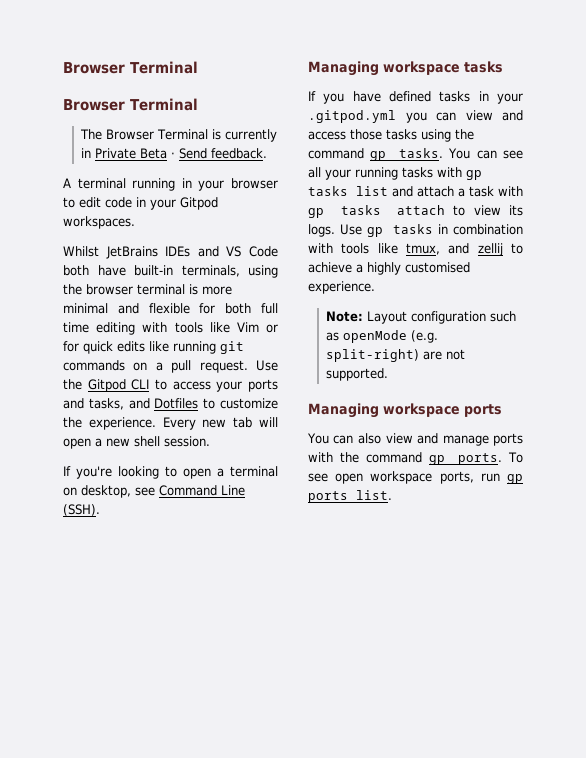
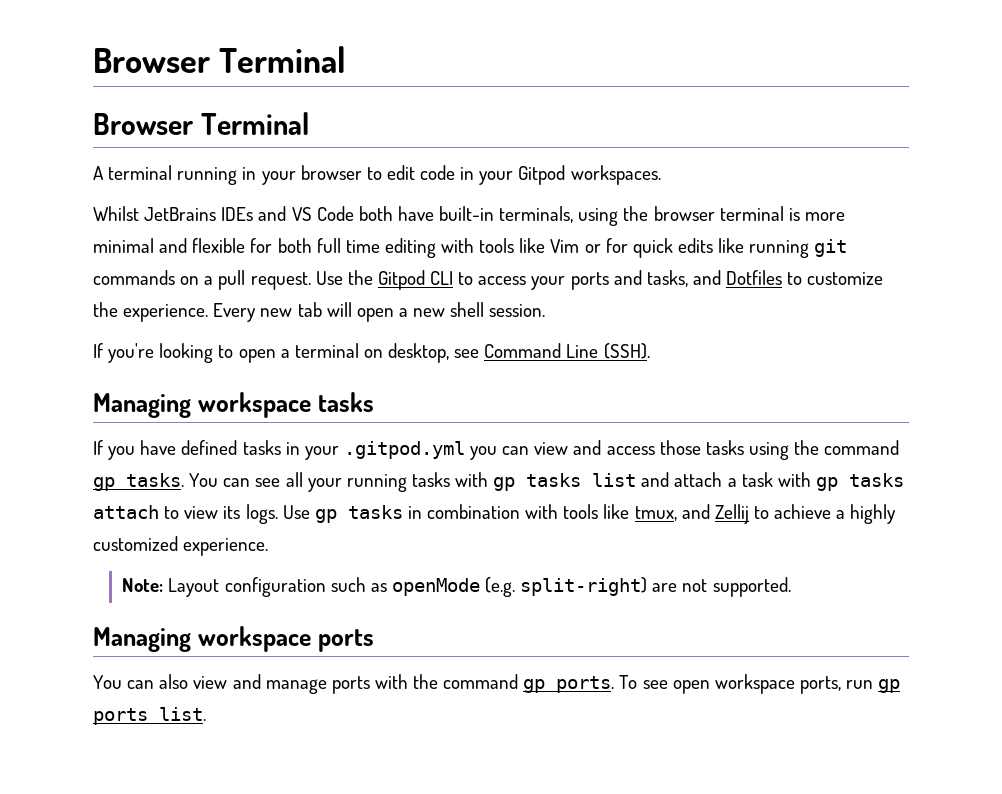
- The Browser Terminal is currently in Private Beta · Send feedback.
- Use gp tasks in combination with tools like tmux, and zellij to achieve a highly customised experience.
+ Use gp tasks in combination with tools like tmux, and Zellij to achieve a highly customized experience.

